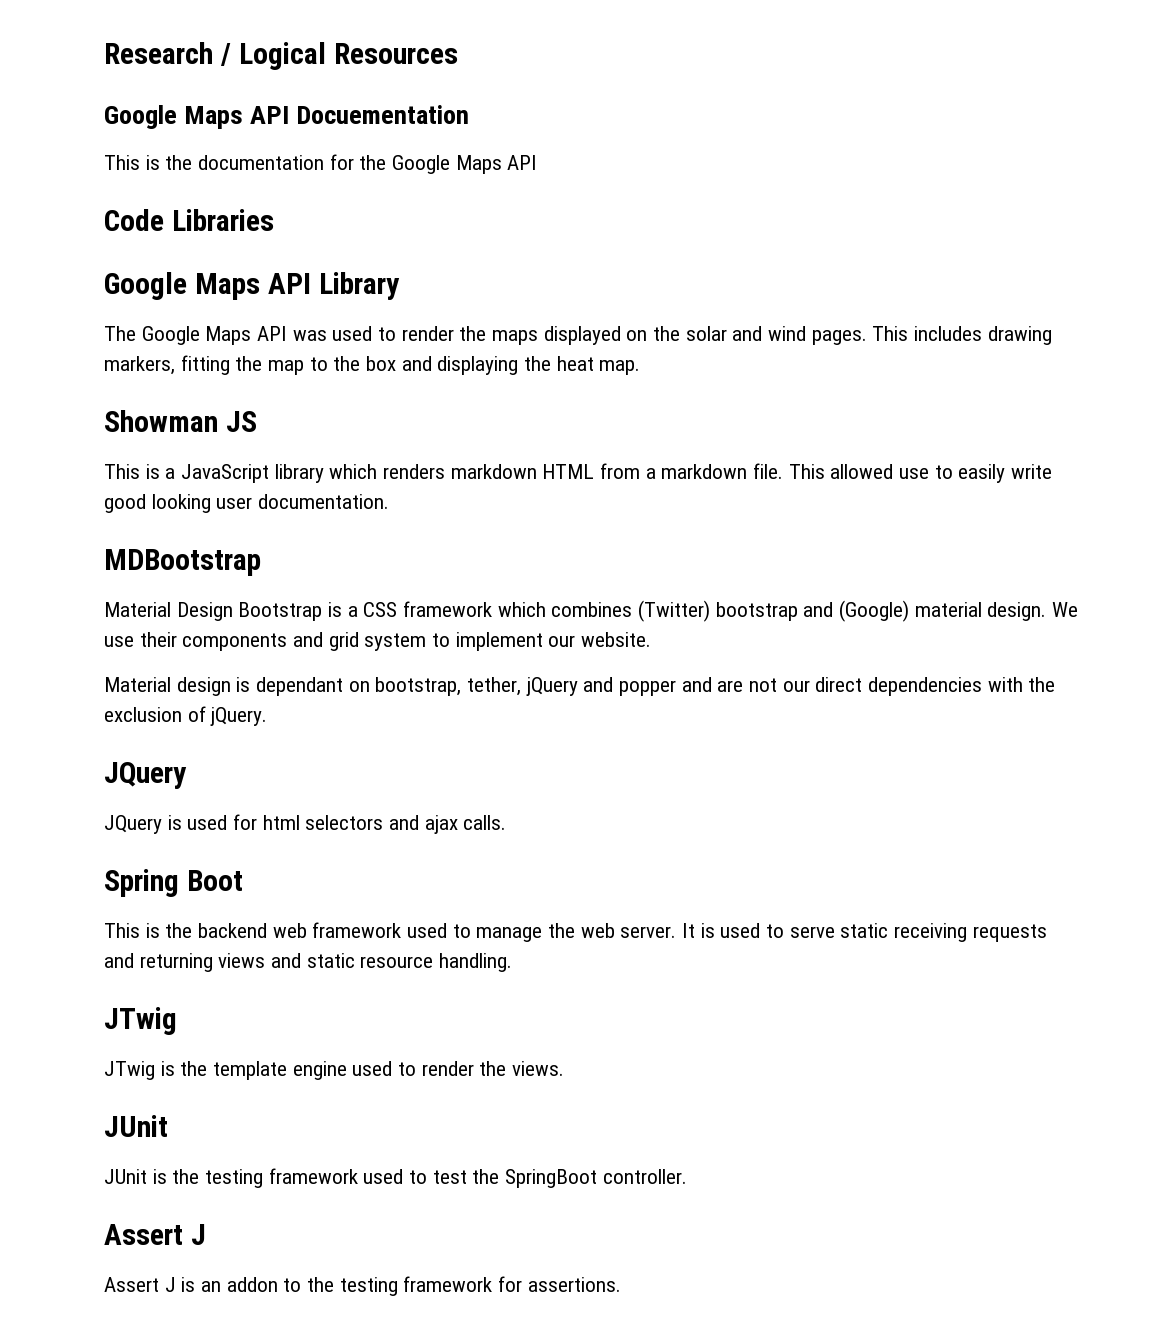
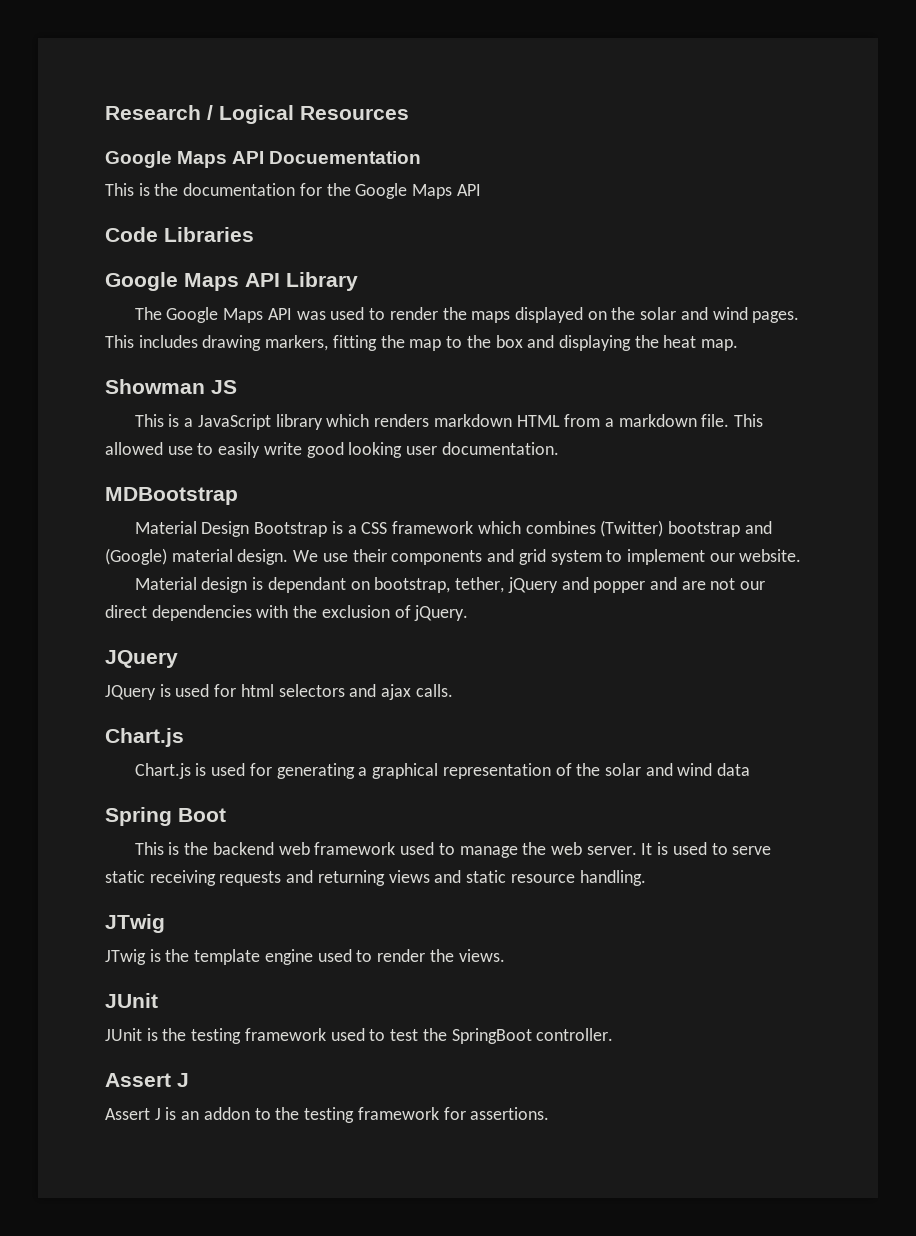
  JQuery is used for html selectors and ajax calls.
+ Chart.js
+ Chart.js is used for generating a graphical representation of the solar and wind data

